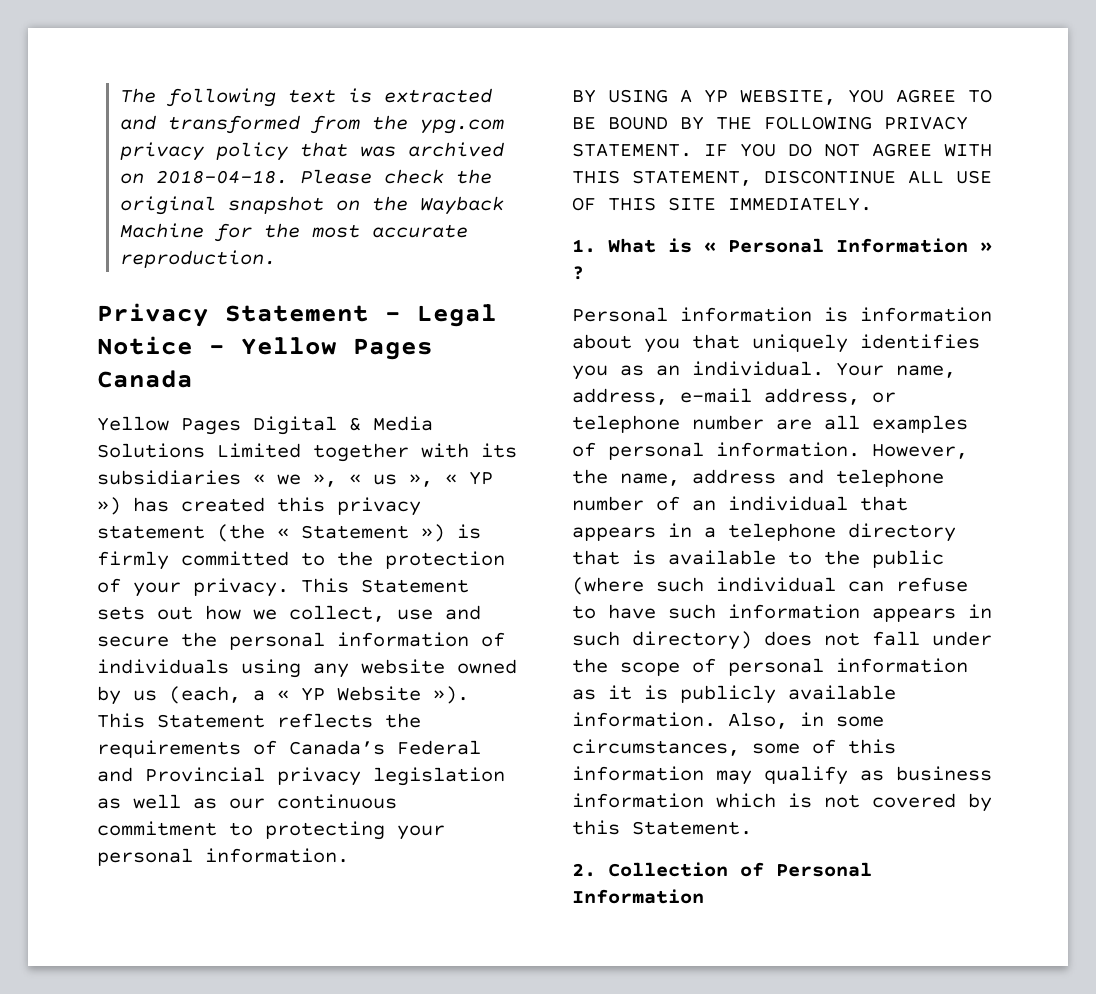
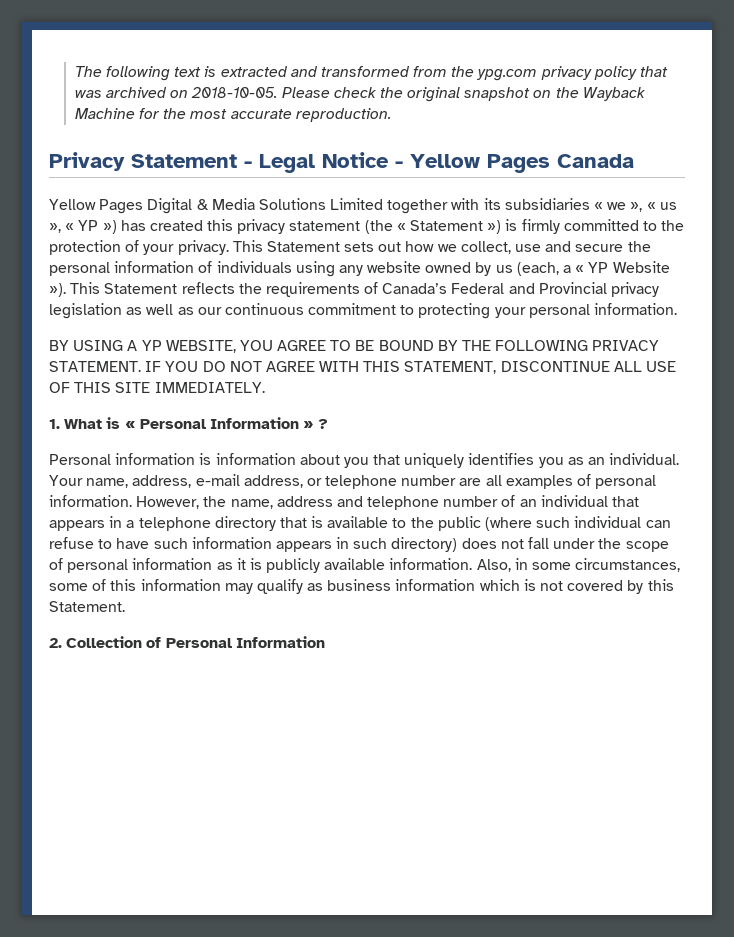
- The following text is extracted and transformed from the ypg.com privacy policy that was archived on 2018-04-18.
+ The following text is extracted and transformed from the ypg.com privacy policy that was archived on 2018-10-05.

